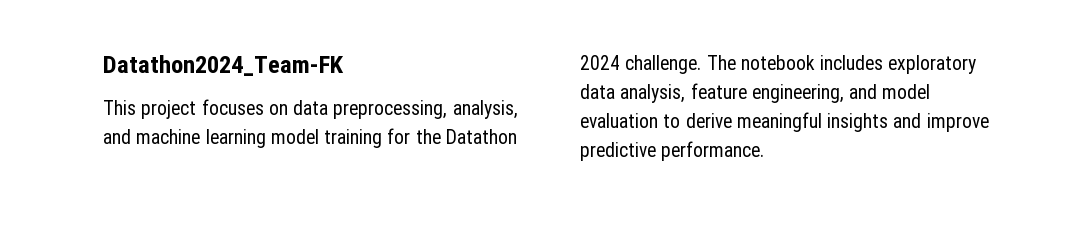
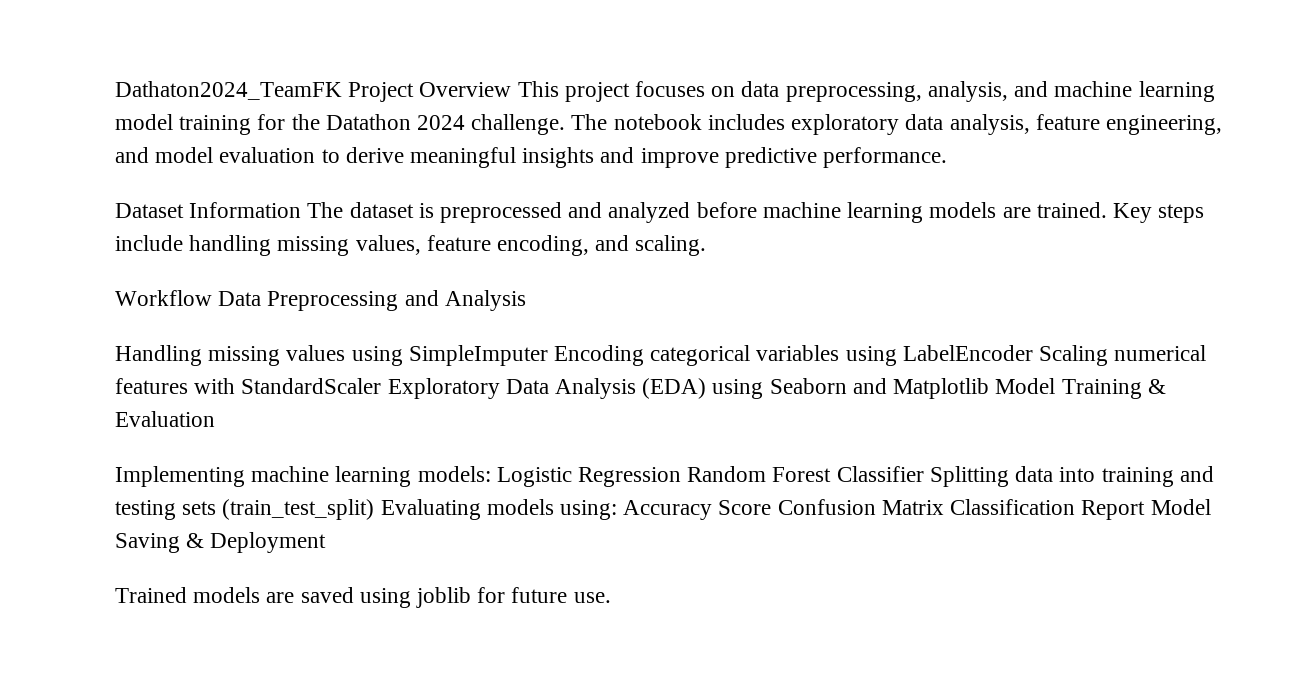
- Datathon2024_Team-FK
- This project focuses on data preprocessing, analysis, and machine learning model training for the Datathon 2024 challenge.
+ Dathaton2024_TeamFK Project Overview This project focuses on data preprocessing, analysis, and machine learning model training for the Datathon 2024 challenge.
+ Dataset Information The dataset is preprocessed and analyzed before machine learning models are trained. Key steps include handling missing values, feature encoding, and scaling.
+ Workflow Data Preprocessing and Analysis
+ Handling missing values using SimpleImputer Encoding categorical variables using LabelEncoder Scaling numerical features with StandardScaler Exploratory Data Analysis (EDA) using Seaborn and Matplotlib Model Training & Evaluation
+ Implementing machine learning models: Logistic Regression Random Forest Classifier Splitting data into training and testing sets (train_test_split) Evaluating models using: Accuracy Score Confusion Matrix Classification Report Model Saving & Deployment
+ Trained models are saved using joblib for future use.

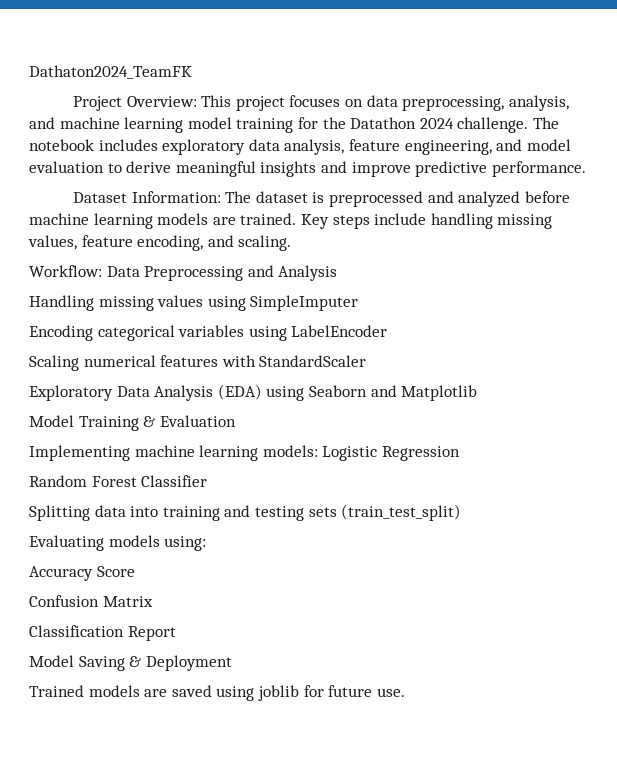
- Dathaton2024_TeamFK Project Overview This project focuses on data preprocessing, analysis, and machine learning model training for the Datathon 2024 challenge.
+ Dathaton2024_TeamFK
+ Project Overview: This project focuses on data preprocessing, analysis, and machine learning model training for the Datathon 2024 challenge.
- Dataset Information The dataset is preprocessed and analyzed before machine learning models are trained.
+ Dataset Information: The dataset is preprocessed and analyzed before machine learning models are trained.
- Workflow Data Preprocessing and Analysis
+ Workflow: Data Preprocessing and Analysis
- Handling missing values using SimpleImputer Encoding categorical variables using LabelEncoder Scaling numerical features with StandardScaler Exploratory Data Analysis (EDA) using Seaborn and Matplotlib Model Training & Evaluation
+ Handling missing values using SimpleImputer
+ Encoding categorical variables using LabelEncoder
+ Scaling numerical features with StandardScaler
+ Exploratory Data Analysis (EDA) using Seaborn and Matplotlib
+ Model Training & Evaluation
- Implementing machine learning models: Logistic Regression Random Forest Classifier Splitting data into training and testing sets (train_test_split) Evaluating models using: Accuracy Score Confusion Matrix Classification Report Model Saving & Deployment
+ Implementing machine learning models: Logistic Regression
+ Random Forest Classifier
+ Splitting data into training and testing sets (train_test_split)
+ Evaluating models using:
+ Accuracy Score
+ Confusion Matrix
+ Classification Report
+ Model Saving & Deployment

